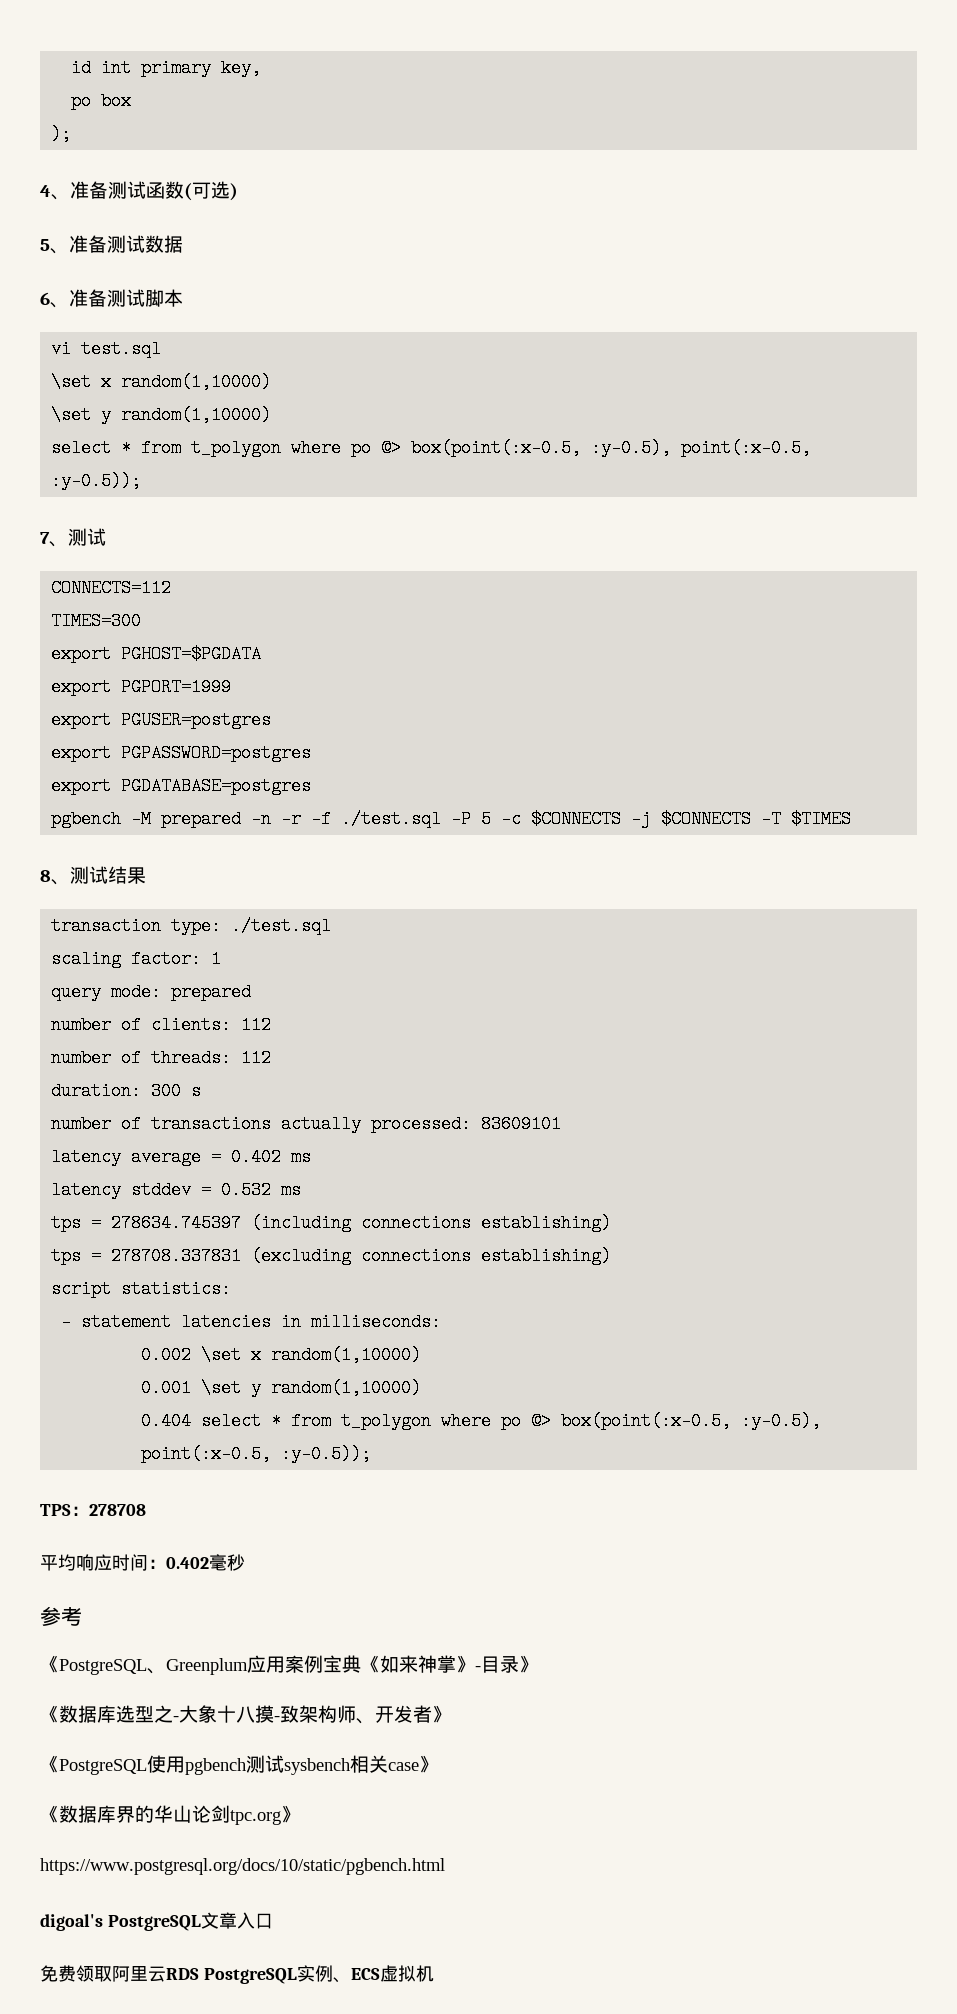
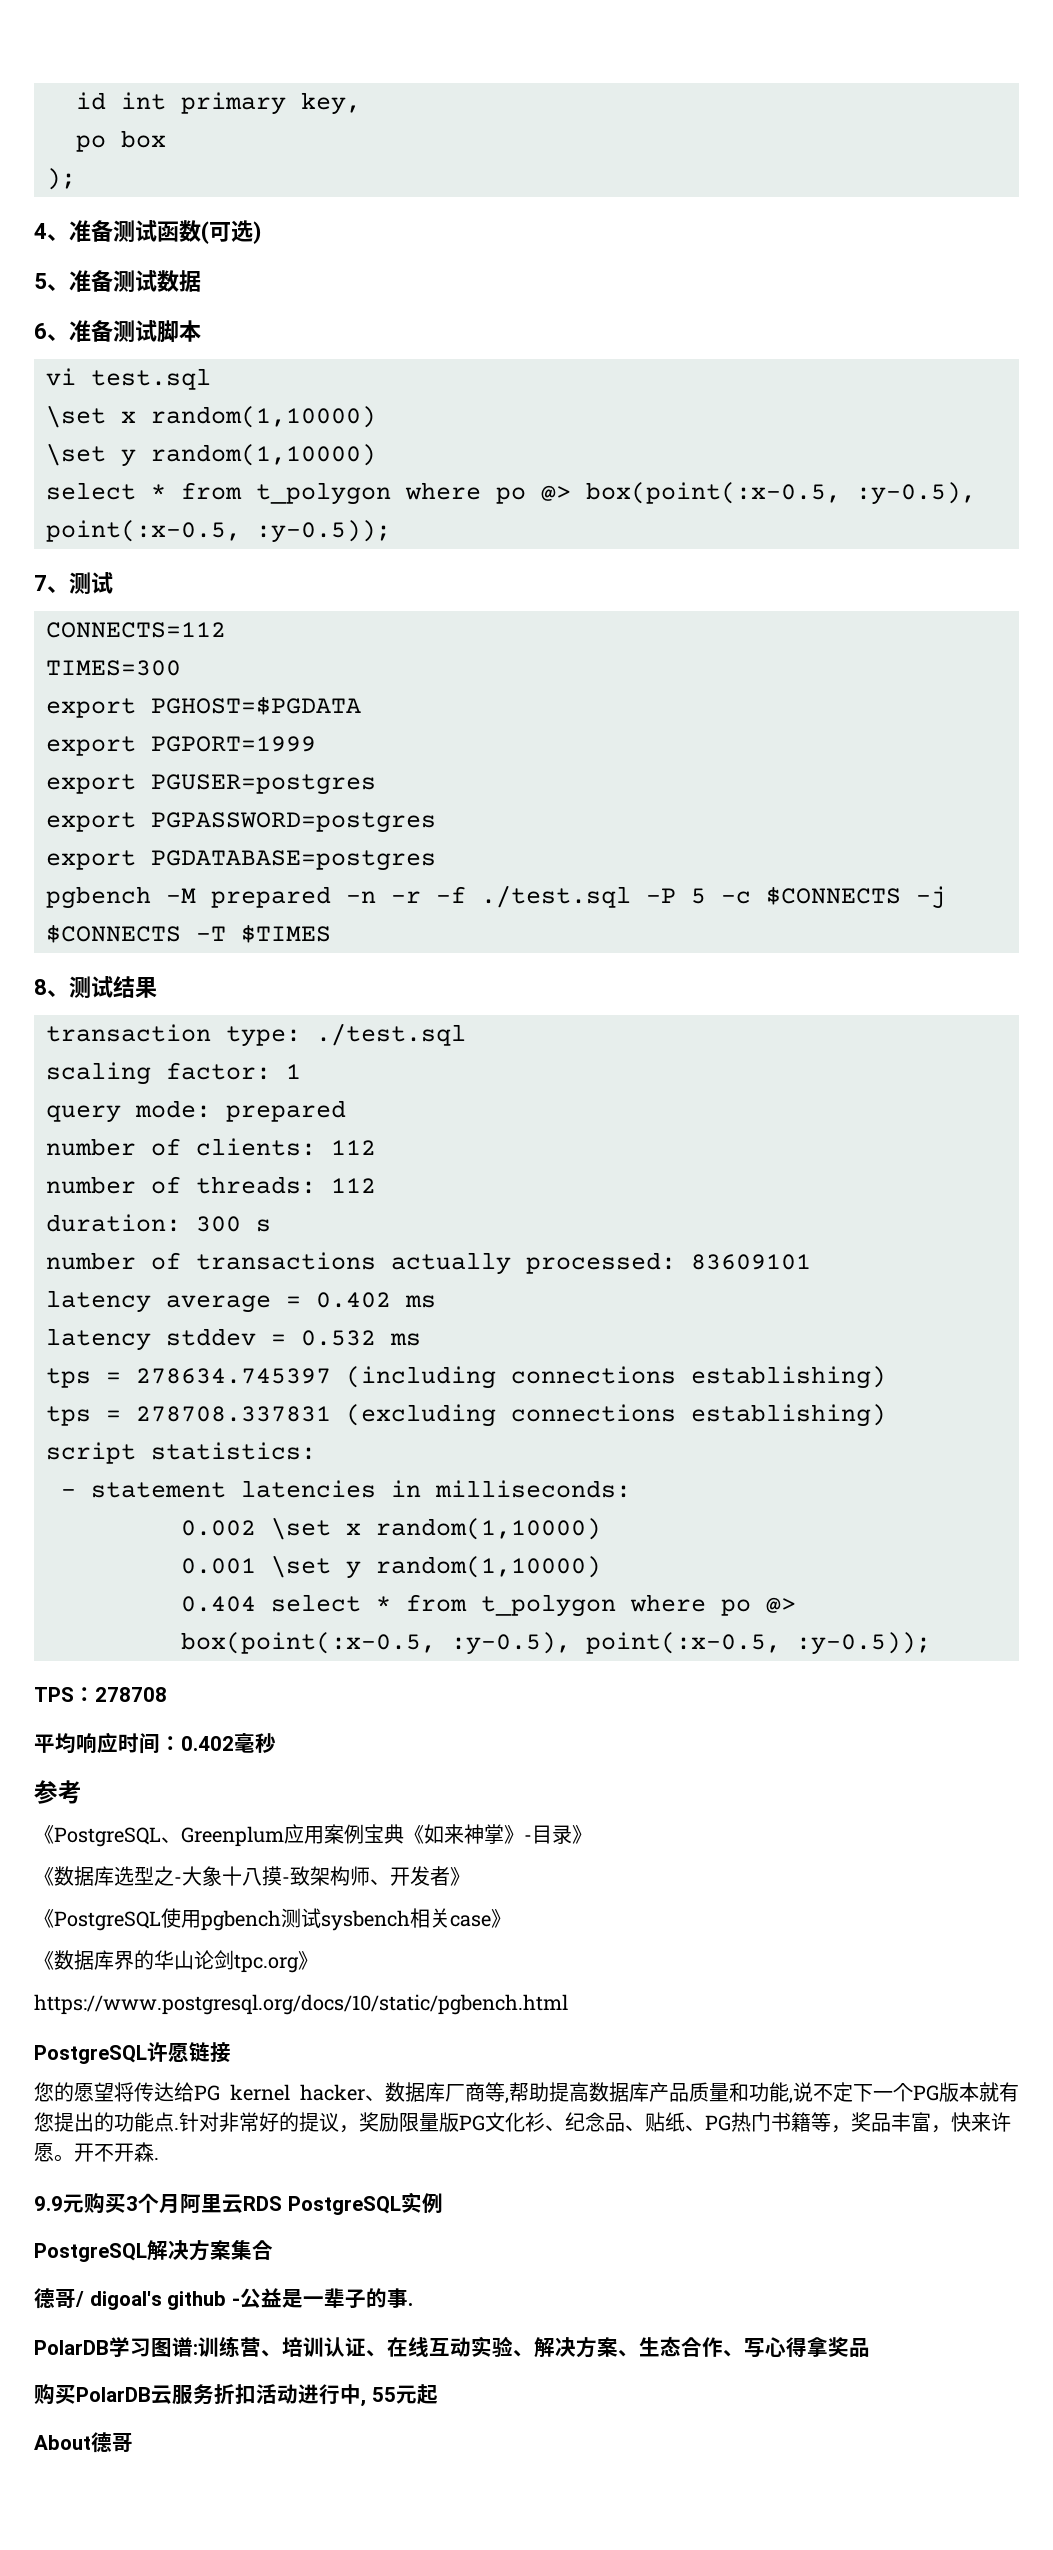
- digoal's PostgreSQL文章入口
- 免费领取阿里云RDS PostgreSQL实例、ECS虚拟机
+ PostgreSQL许愿链接
+ 您的愿望将传达给PG kernel hacker、数据库厂商等,帮助提高数据库产品质量和功能,说不定下一个PG版本就有您提出的功能点.针对非常好的提议，奖励限量版PG文化衫、纪念品、贴纸、PG热门书籍等，奖品丰富，快来许愿。开不开森.
+ 9.9元购买3个月阿里云RDS PostgreSQL实例
+ PostgreSQL解决方案集合
+ 德哥/ digoal's github -公益是一辈子的事.
+ PolarDB学习图谱:训练营、培训认证、在线互动实验、解决方案、生态合作、写心得拿奖品
+ 购买PolarDB云服务折扣活动进行中, 55元起
+ About德哥

